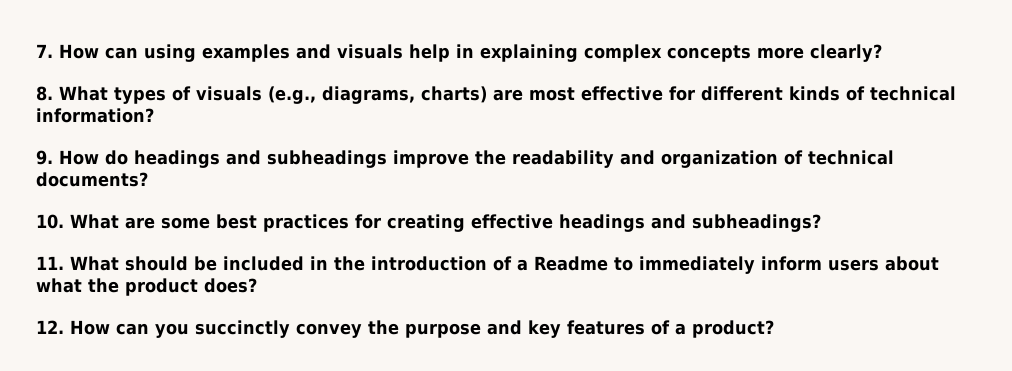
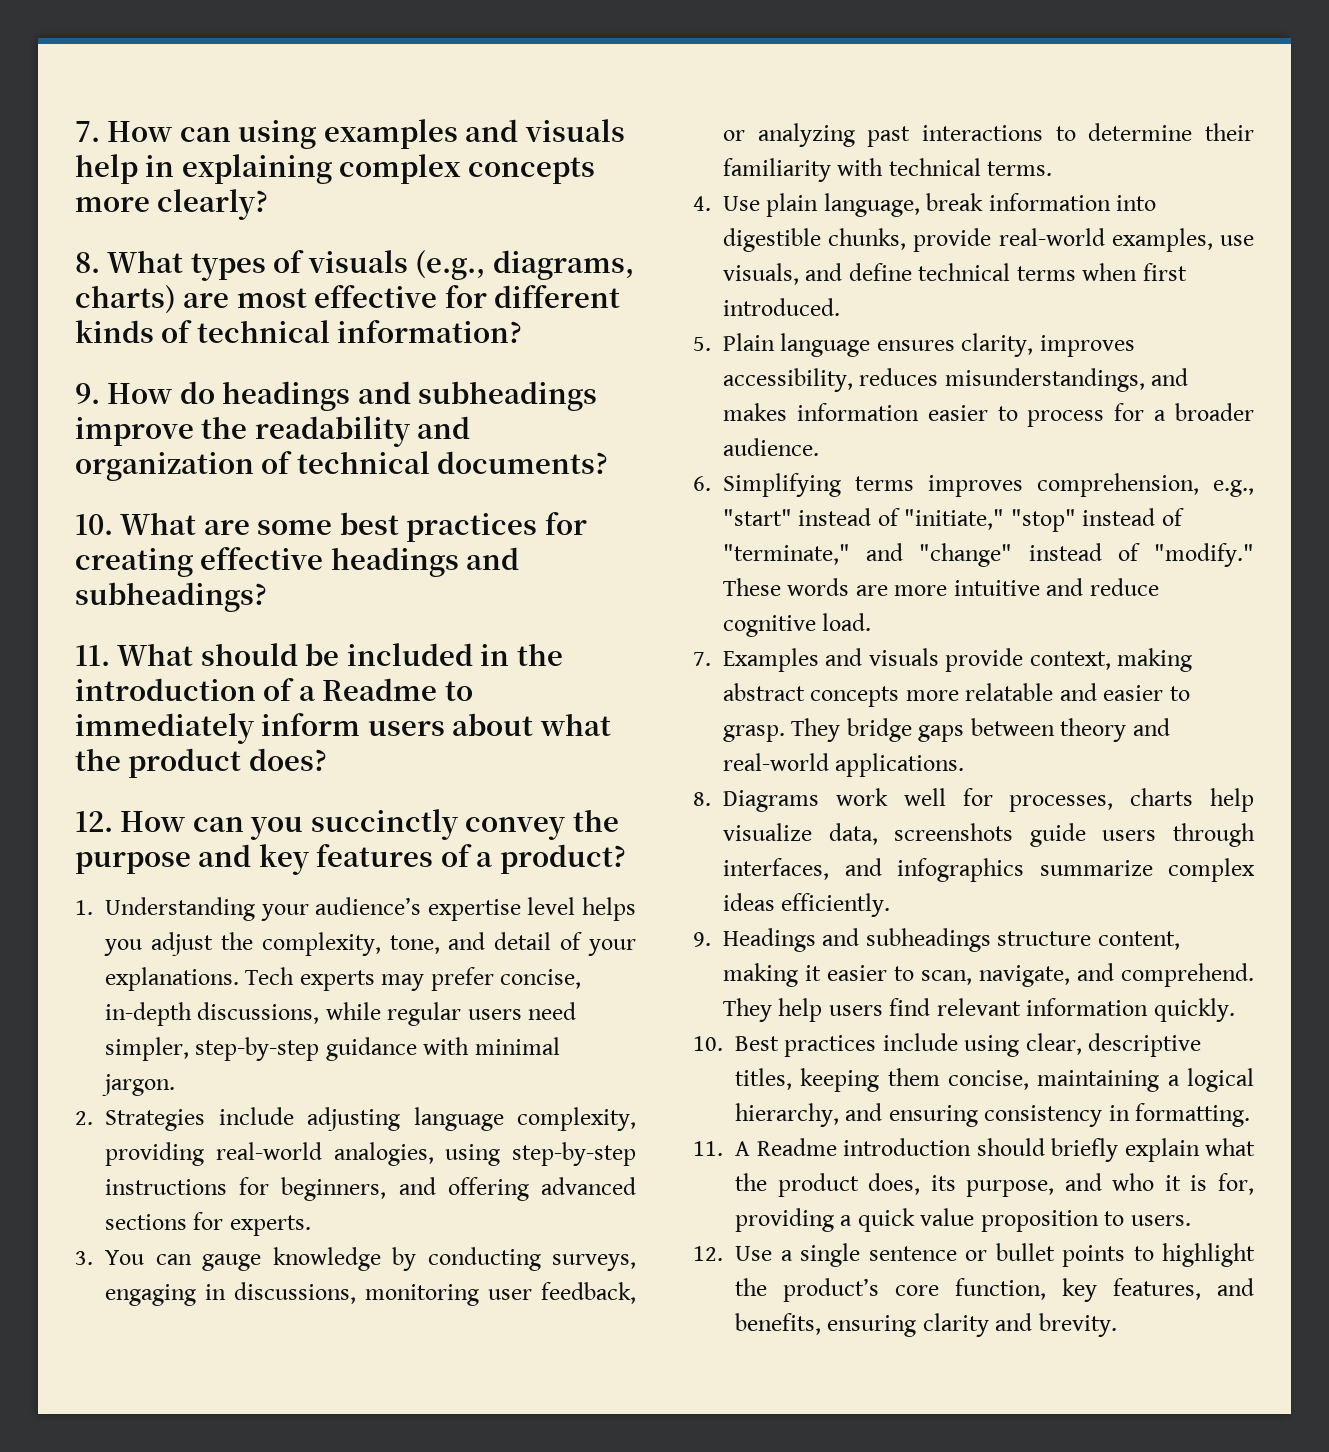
+ 1. Understanding your audience’s expertise level helps you adjust the complexity, tone, and detail of your explanations. Tech experts may prefer concise, in-depth discussions, while regular users need simpler, step-by-step guidance with minimal jargon.
+ 2. Strategies include adjusting language complexity, providing real-world analogies, using step-by-step instructions for beginners, and offering advanced sections for experts.
+ 3. You can gauge knowledge by conducting surveys, engaging in discussions, monitoring user feedback, or analyzing past interactions to determine their familiarity with technical terms.
+ 4. Use plain language, break information into digestible chunks, provide real-world examples, use visuals, and define technical terms when first introduced.
+ 5. Plain language ensures clarity, improves accessibility, reduces misunderstandings, and makes information easier to process for a broader audience.
+ 6. Simplifying terms improves comprehension, e.g., "start" instead of "initiate," "stop" instead of "terminate," and "change" instead of "modify." These words are more intuitive and reduce cognitive load.
+ 7. Examples and visuals provide context, making abstract concepts more relatable and easier to grasp. They bridge gaps between theory and real-world applications.
+ 8. Diagrams work well for processes, charts help visualize data, screenshots guide users through interfaces, and infographics summarize complex ideas efficiently.
+ 9. Headings and subheadings structure content, making it easier to scan, navigate, and comprehend. They help users find relevant information quickly.
+ 10. Best practices include using clear, descriptive titles, keeping them concise, maintaining a logical hierarchy, and ensuring consistency in formatting.
+ 11. A Readme introduction should briefly explain what the product does, its purpose, and who it is for, providing a quick value proposition to users.
+ 12. Use a single sentence or bullet points to highlight the product’s core function, key features, and benefits, ensuring clarity and brevity.

